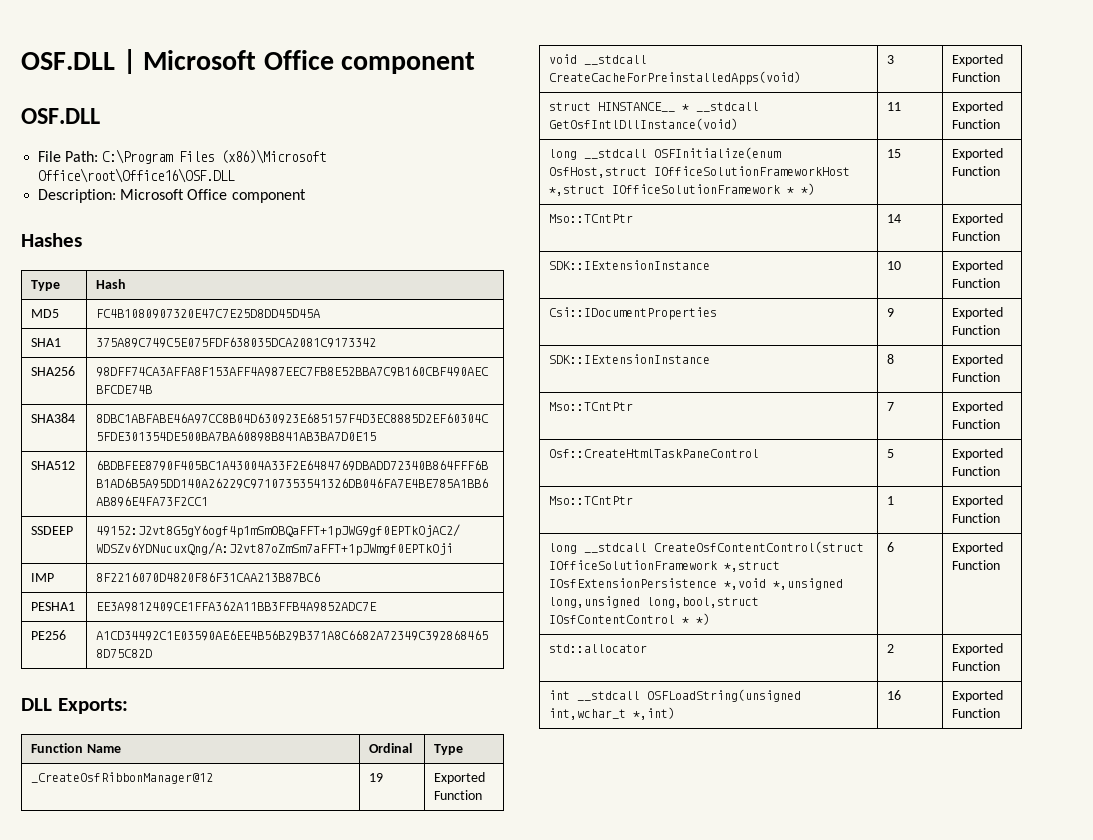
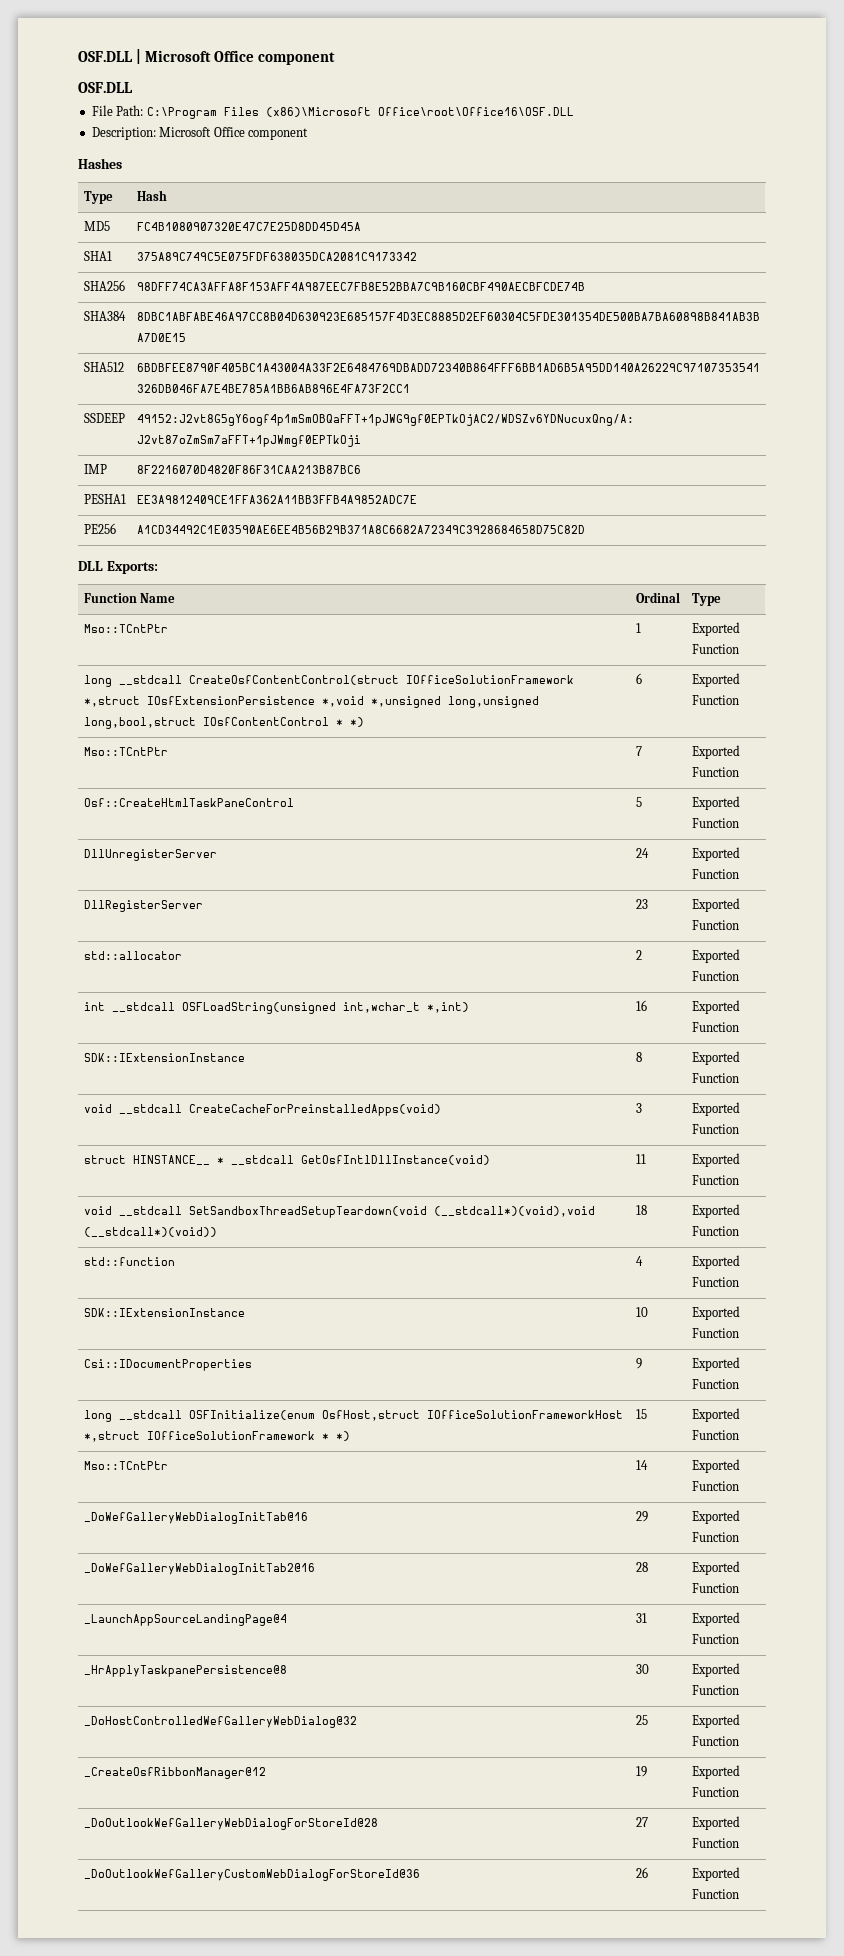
- _CreateOsfRibbonManager@12 | 19 | Exported Function
+ Mso::TCntPtr | 1 | Exported Function
+ long __stdcall CreateOsfContentControl(struct IOfficeSolutionFramework *,struct IOsfExtensionPersistence *,void *,unsigned long,unsigned long,bool,struct IOsfContentControl * *) | 6 | Exported Function
+ Mso::TCntPtr | 7 | Exported Function
+ Osf::CreateHtmlTaskPaneControl | 5 | Exported Function
+ DllUnregisterServer | 24 | Exported Function
+ DllRegisterServer | 23 | Exported Function
+ std::allocator | 2 | Exported Function
+ int __stdcall OSFLoadString(unsigned int,wchar_t *,int) | 16 | Exported Function
+ SDK::IExtensionInstance | 8 | Exported Function
+ void __stdcall SetSandboxThreadSetupTeardown(void (__stdcall*)(void),void (__stdcall*)(void)) | 18 | Exported Function
+ std::function | 4 | Exported Function
+ SDK::IExtensionInstance | 10 | Exported Function
+ Csi::IDocumentProperties | 9 | Exported Function
- SDK::IExtensionInstance | 10 | Exported Function
- Csi::IDocumentProperties | 9 | Exported Function
- SDK::IExtensionInstance | 8 | Exported Function
- Mso::TCntPtr | 7 | Exported Function
- Osf::CreateHtmlTaskPaneControl | 5 | Exported Function
- Mso::TCntPtr | 1 | Exported Function
- long __stdcall CreateOsfContentControl(struct IOfficeSolutionFramework *,struct IOsfExtensionPersistence *,void *,unsigned long,unsigned long,bool,struct IOsfContentControl * *) | 6 | Exported Function
- std::allocator | 2 | Exported Function
- int __stdcall OSFLoadString(unsigned int,wchar_t *,int) | 16 | Exported Function
+ _DoWefGalleryWebDialogInitTab@16 | 29 | Exported Function
+ _DoWefGalleryWebDialogInitTab2@16 | 28 | Exported Function
+ _LaunchAppSourceLandingPage@4 | 31 | Exported Function
+ _HrApplyTaskpanePersistence@8 | 30 | Exported Function
+ _DoHostControlledWefGalleryWebDialog@32 | 25 | Exported Function
+ _CreateOsfRibbonManager@12 | 19 | Exported Function
+ _DoOutlookWefGalleryWebDialogForStoreId@28 | 27 | Exported Function
+ _DoOutlookWefGalleryCustomWebDialogForStoreId@36 | 26 | Exported Function

